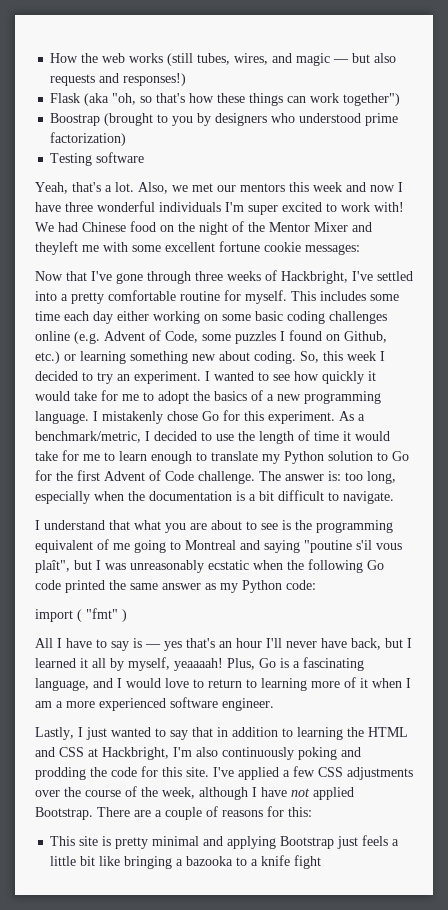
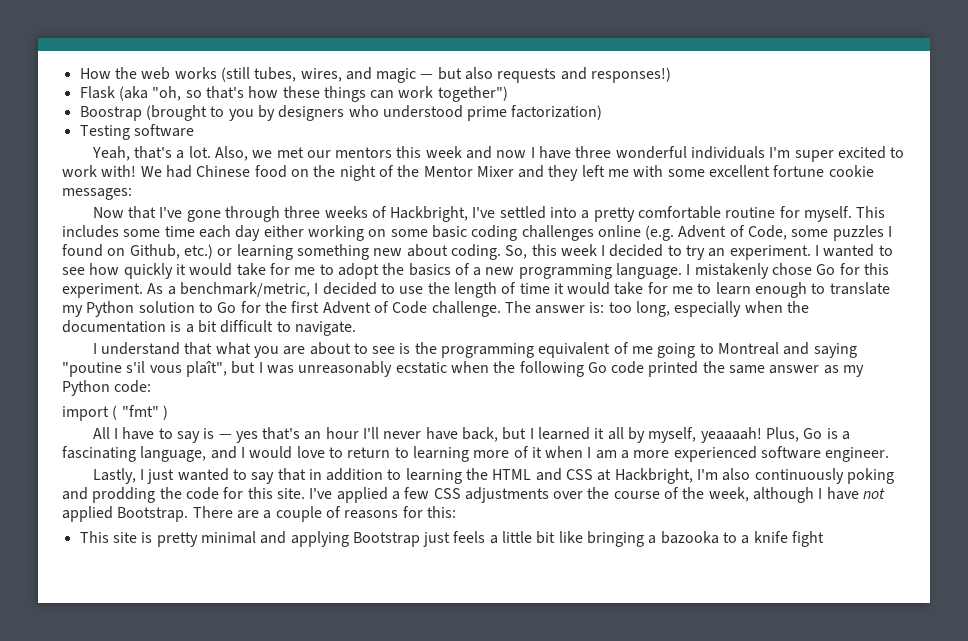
- We had Chinese food on the night of the Mentor Mixer and theyleft me with some excellent fortune cookie messages:
+ We had Chinese food on the night of the Mentor Mixer and they left me with some excellent fortune cookie messages:

